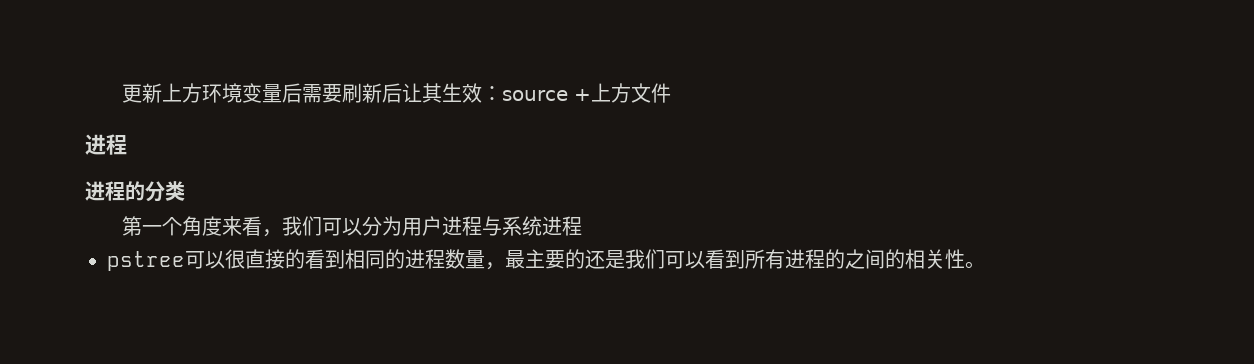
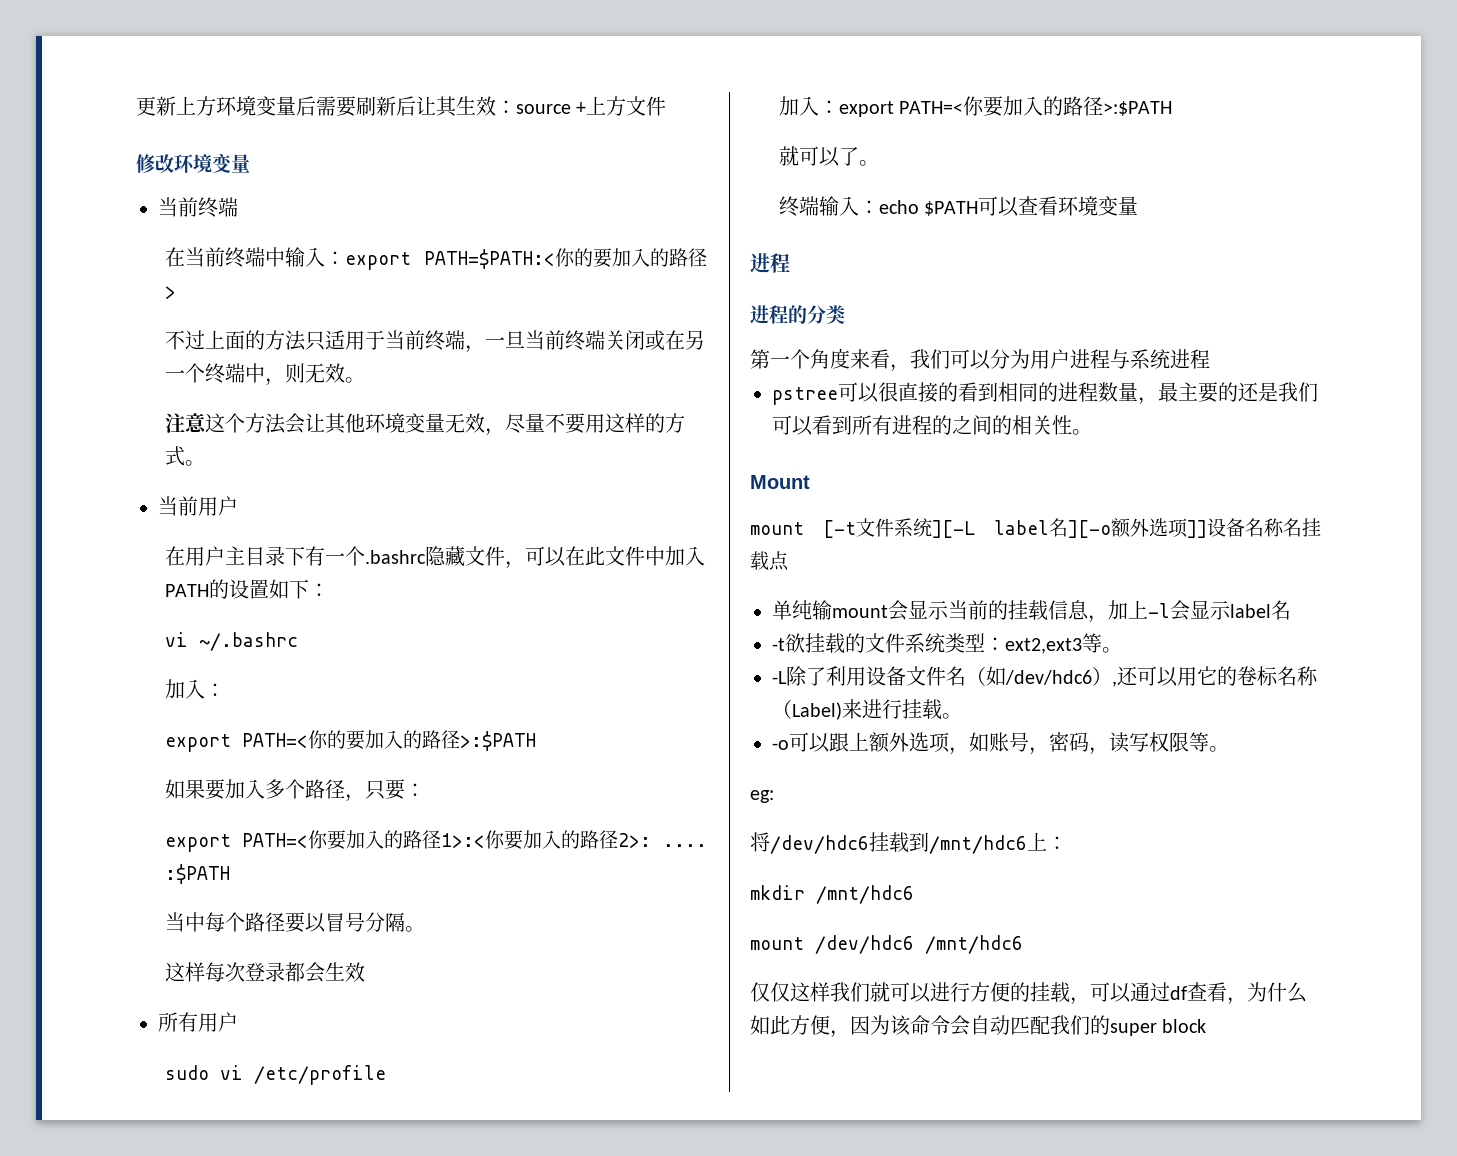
+ 修改环境变量
+ 当前终端
+ 在当前终端中输入：export PATH=$PATH:<你的要加入的路径>
+ 不过上面的方法只适用于当前终端，一旦当前终端关闭或在另一个终端中，则无效。
+ 注意这个方法会让其他环境变量无效，尽量不要用这样的方式。
+ 当前用户
+ 在用户主目录下有一个.bashrc隐藏文件，可以在此文件中加入PATH的设置如下：
+ vi ~/.bashrc
+ 加入：
+ export PATH=<你的要加入的路径>:$PATH
+ 如果要加入多个路径，只要：
+ export PATH=<你要加入的路径1>:<你要加入的路径2>: .... :$PATH
+ 当中每个路径要以冒号分隔。
+ 这样每次登录都会生效
+ 所有用户
+ sudo vi /etc/profile
+ 加入：export PATH=<你要加入的路径>:$PATH
+ 就可以了。
+ 终端输入：echo $PATH可以查看环境变量
+ Mount
+ mount [-t文件系统][-L label名][-o额外选项]]设备名称名挂载点
+ 单纯输mount会显示当前的挂载信息，加上-l会显示label名
+ -t欲挂载的文件系统类型：ext2,ext3等。
+ -L除了利用设备文件名（如/dev/hdc6）,还可以用它的卷标名称（Label)来进行挂载。
+ -o可以跟上额外选项，如账号，密码，读写权限等。
+ eg:
+ 将/dev/hdc6挂载到/mnt/hdc6上：
+ mkdir /mnt/hdc6
+ mount /dev/hdc6 /mnt/hdc6
+ 仅仅这样我们就可以进行方便的挂载，可以通过df查看，为什么如此方便，因为该命令会自动匹配我们的super block

